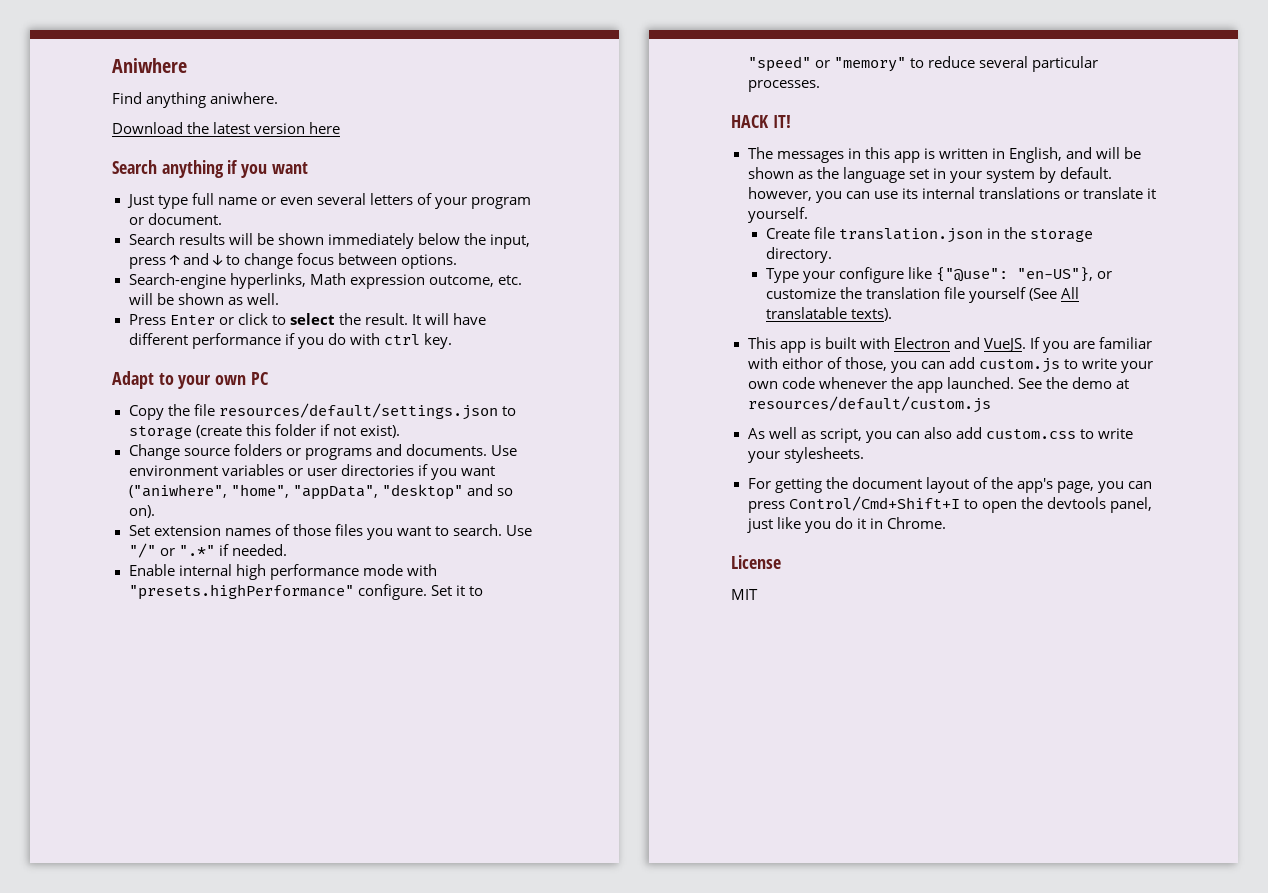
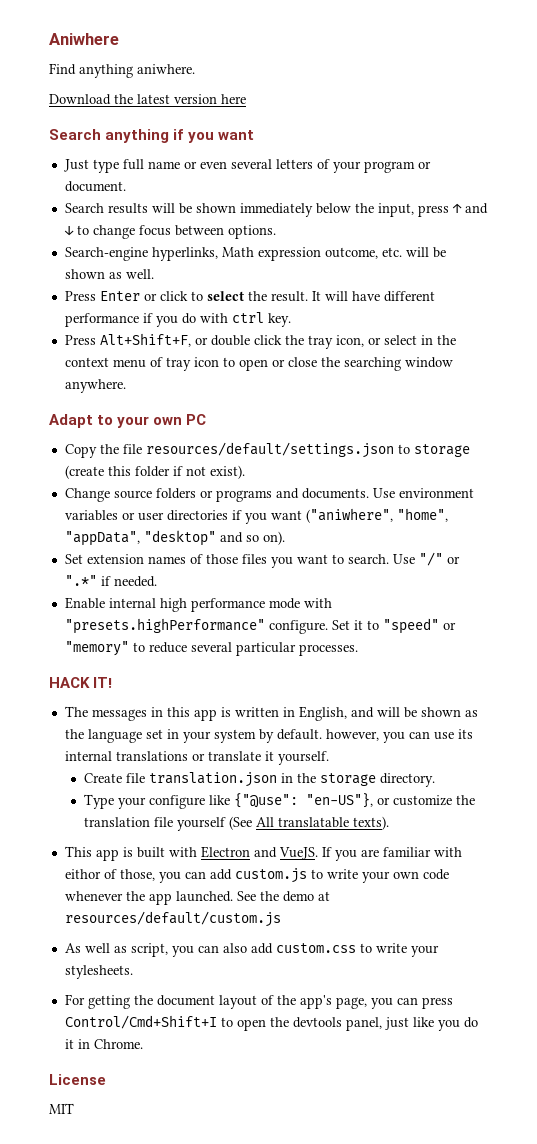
+ Press Alt+Shift+F, or double click the tray icon, or select in the context menu of tray icon to open or close the searching window anywhere.

